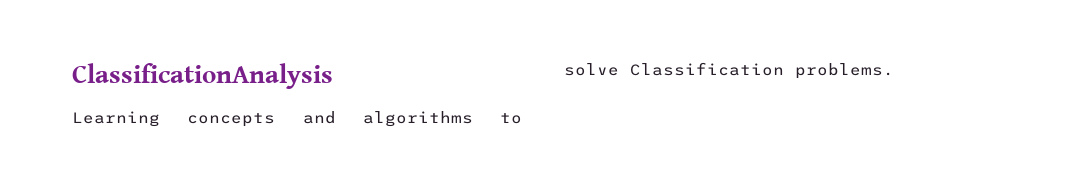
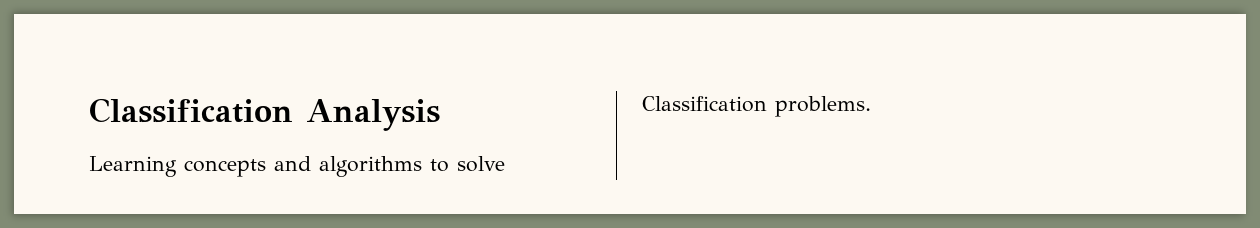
- ClassificationAnalysis
+ Classification Analysis

